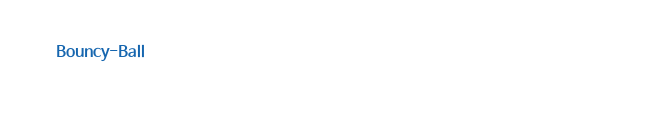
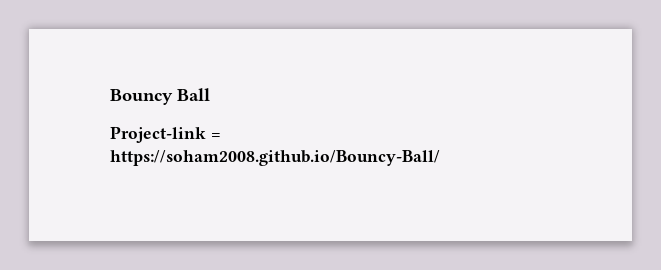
- Bouncy-Ball
+ Bouncy Ball
+ Project-link = https://soham2008.github.io/Bouncy-Ball/

